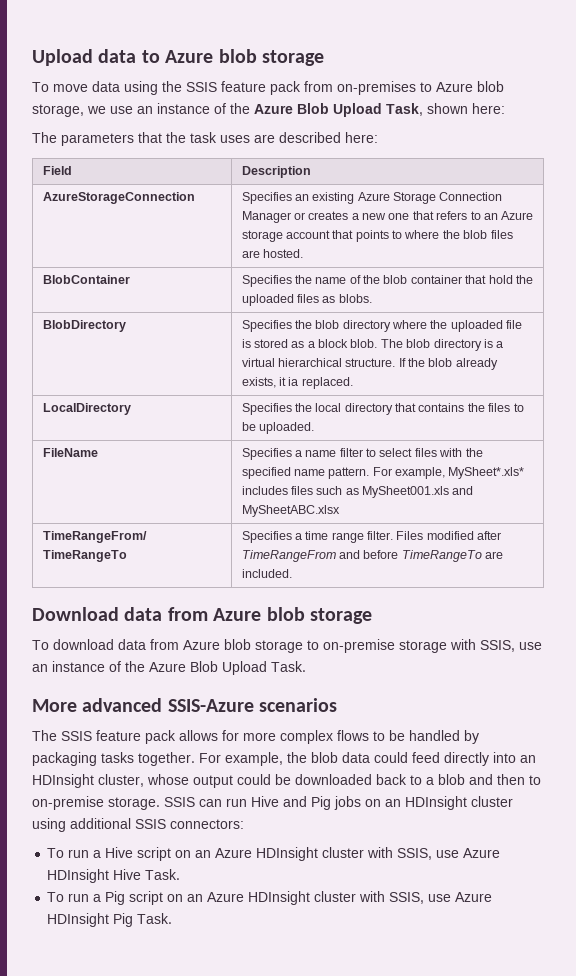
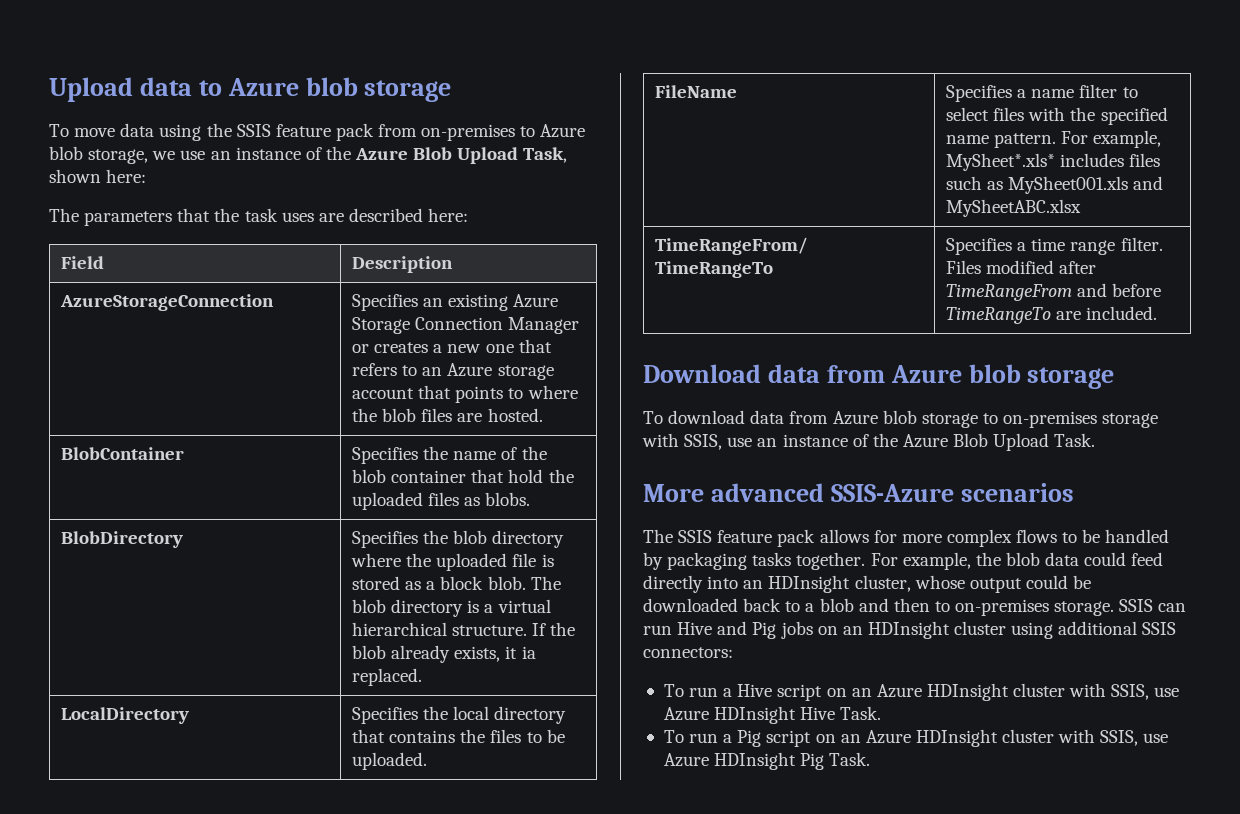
- To download data from Azure blob storage to on-premise storage with SSIS, use an instance of the Azure Blob Upload Task.
+ To download data from Azure blob storage to on-premises storage with SSIS, use an instance of the Azure Blob Upload Task.
- For example, the blob data could feed directly into an HDInsight cluster, whose output could be downloaded back to a blob and then to on-premise storage.
+ For example, the blob data could feed directly into an HDInsight cluster, whose output could be downloaded back to a blob and then to on-premises storage.

